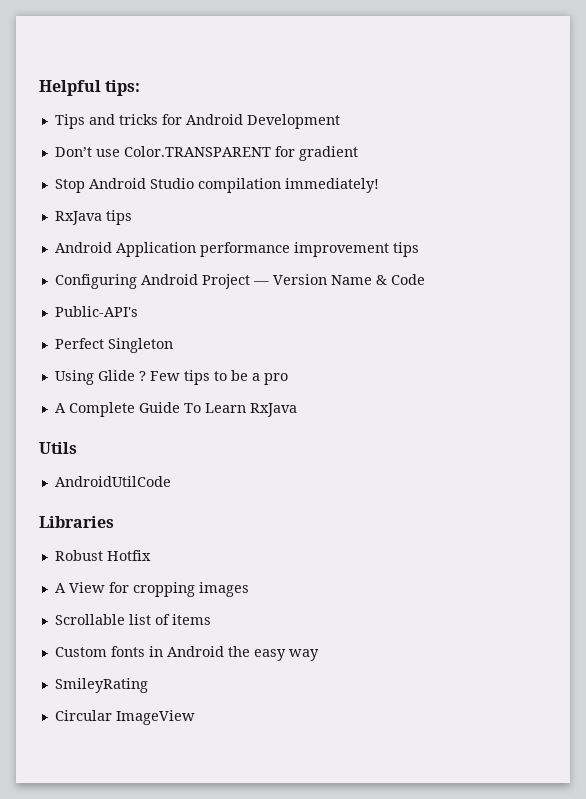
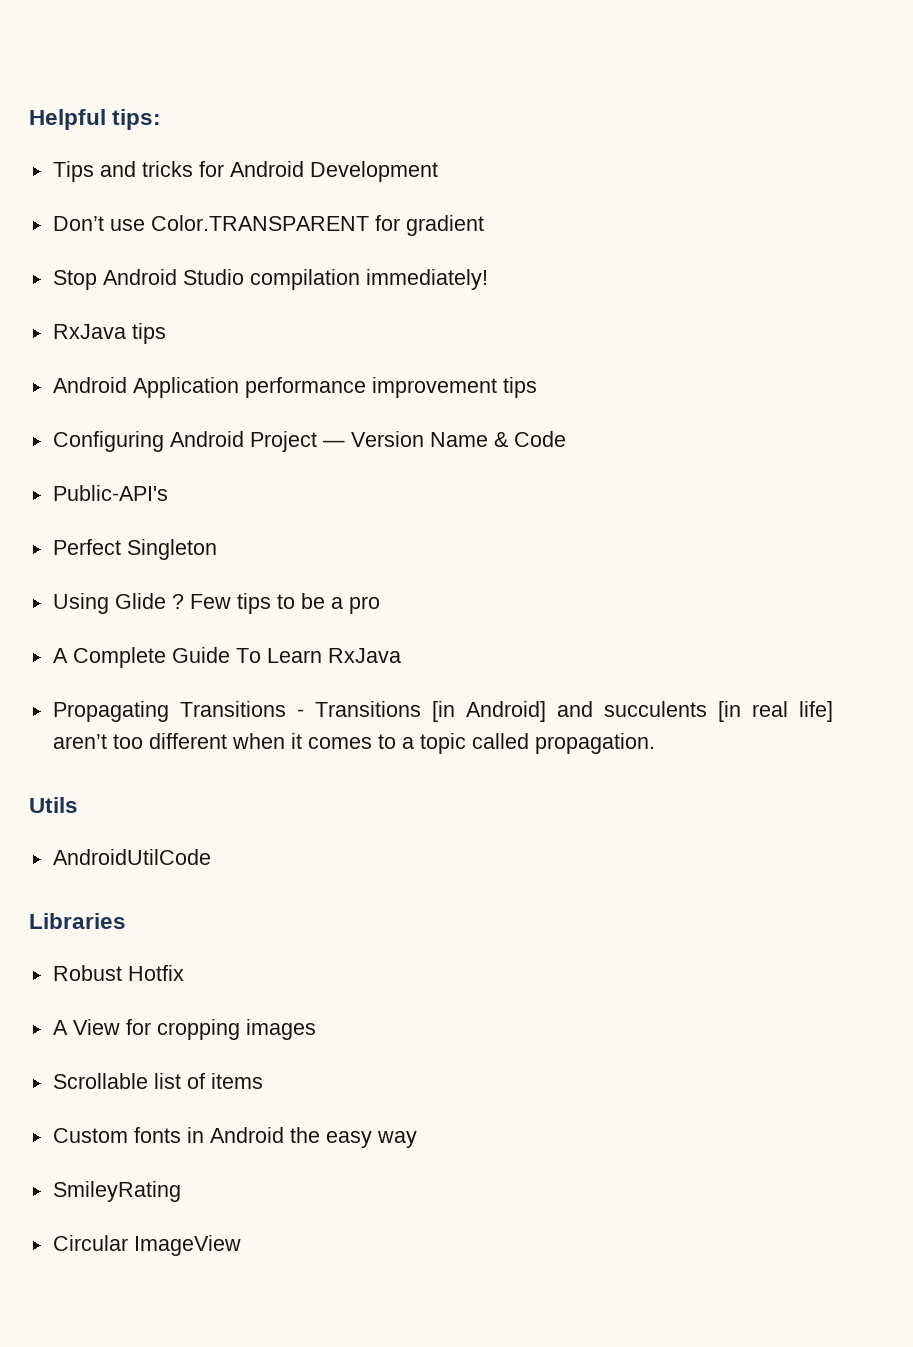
+ Propagating Transitions - Transitions [in Android] and succulents [in real life] aren’t too different when it comes to a topic called propagation.

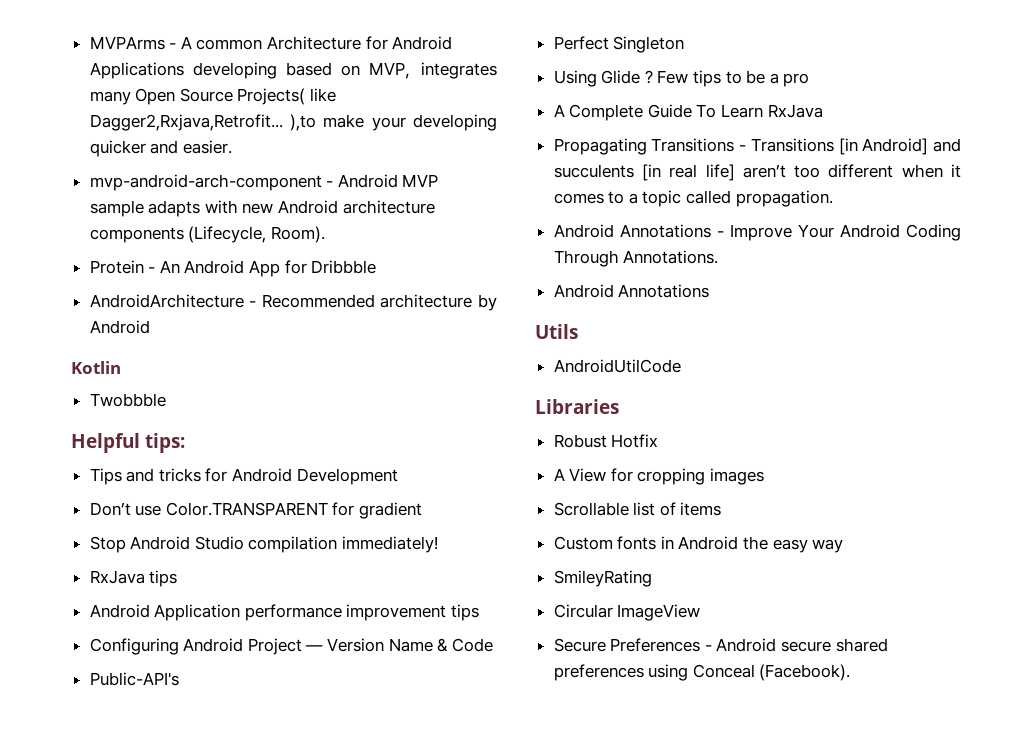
+ MVPArms - A common Architecture for Android Applications developing based on MVP，integrates many Open Source Projects( like Dagger2,Rxjava,Retrofit... ),to make your developing quicker and easier.
+ mvp-android-arch-component - Android MVP sample adapts with new Android architecture components (Lifecycle, Room).
+ Protein - An Android App for Dribbble
+ AndroidArchitecture - Recommended architecture by Android
+ Kotlin
+ Twobbble
+ Android Annotations - Improve Your Android Coding Through Annotations.
+ Android Annotations
+ Secure Preferences - Android secure shared preferences using Conceal (Facebook).

